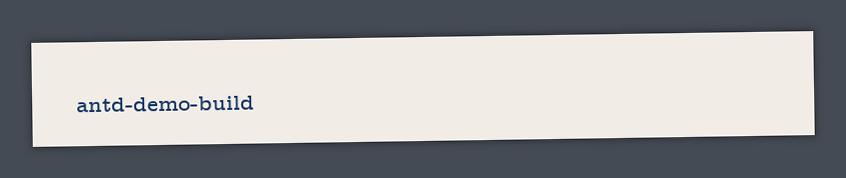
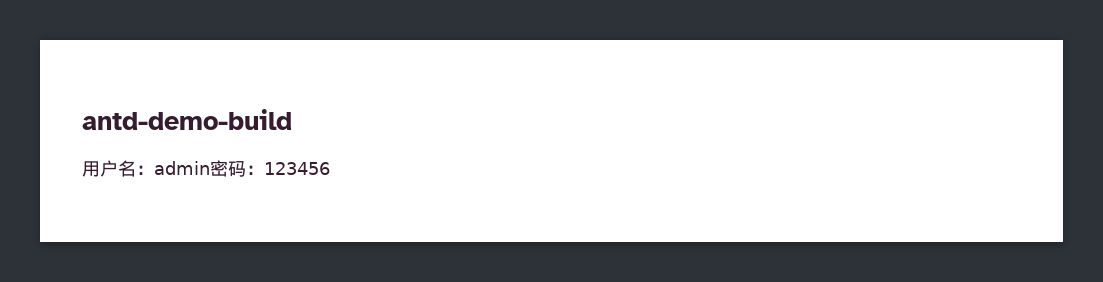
+ 用户名：admin密码：123456

